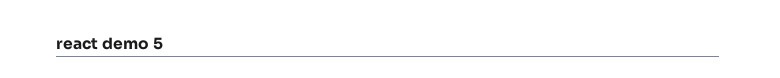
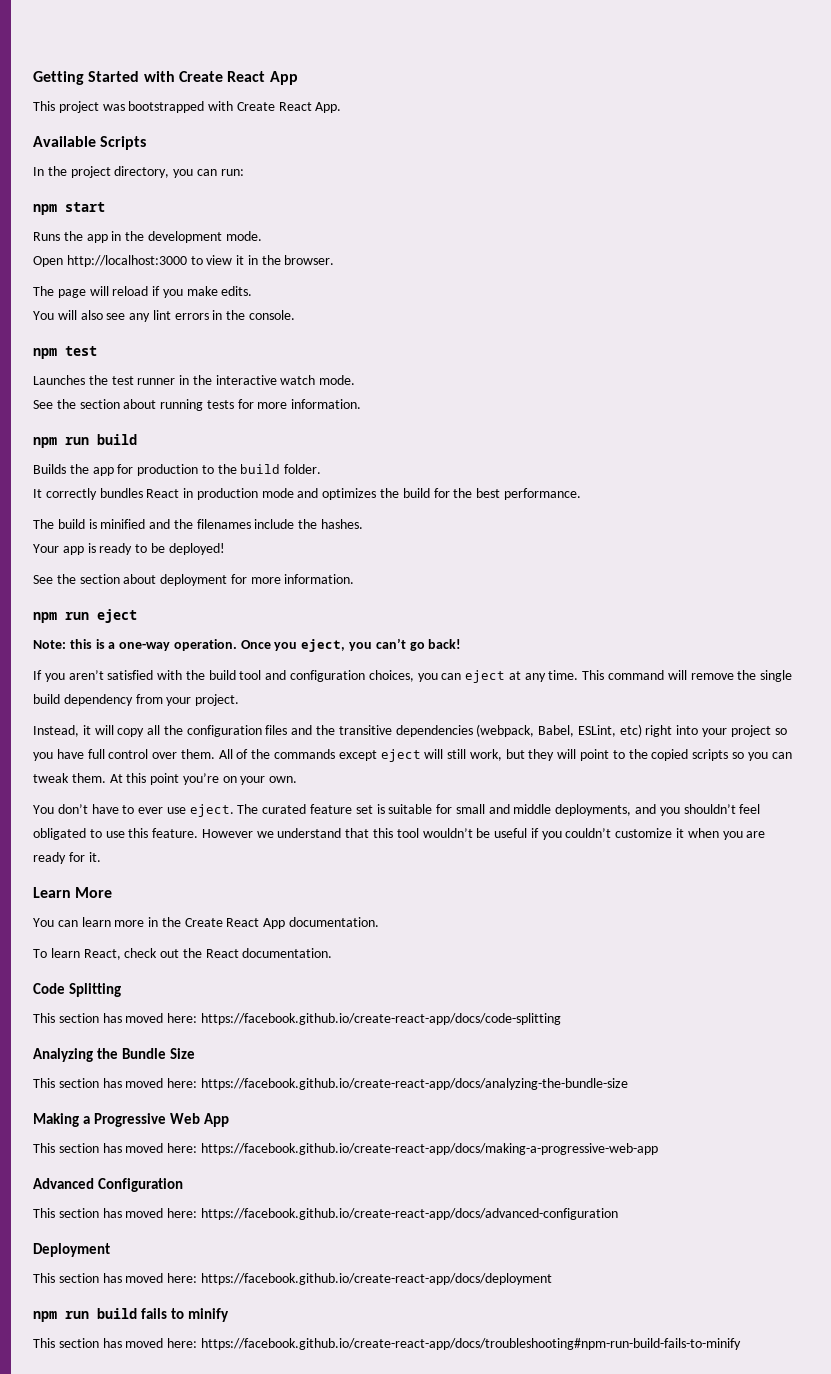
- react demo 5
+ Getting Started with Create React App
+ This project was bootstrapped with Create React App.
+ Available Scripts
+ In the project directory, you can run:
+ npm start
+ Runs the app in the development mode.
+ Open http://localhost:3000 to view it in the browser.
+ The page will reload if you make edits.
+ You will also see any lint errors in the console.
+ npm test
+ Launches the test runner in the interactive watch mode.
+ See the section about running tests for more information.
+ npm run build
+ Builds the app for production to the build folder.
+ It correctly bundles React in production mode and optimizes the build for the best performance.
+ The build is minified and the filenames include the hashes.
+ Your app is ready to be deployed!
+ See the section about deployment for more information.
+ npm run eject
+ Note: this is a one-way operation. Once you eject, you can’t go back!
+ If you aren’t satisfied with the build tool and configuration choices, you can eject at any time. This command will remove the single build dependency from your project.
+ Instead, it will copy all the configuration files and the transitive dependencies (webpack, Babel, ESLint, etc) right into your project so you have full control over them. All of the commands except eject will still work, but they will point to the copied scripts so you can tweak them. At this point you’re on your own.
+ You don’t have to ever use eject. The curated feature set is suitable for small and middle deployments, and you shouldn’t feel obligated to use this feature. However we understand that this tool wouldn’t be useful if you couldn’t customize it when you are ready for it.
+ Learn More
+ You can learn more in the Create React App documentation.
+ To learn React, check out the React documentation.
+ Code Splitting
+ This section has moved here: https://facebook.github.io/create-react-app/docs/code-splitting
+ Analyzing the Bundle Size
+ This section has moved here: https://facebook.github.io/create-react-app/docs/analyzing-the-bundle-size
+ Making a Progressive Web App
+ This section has moved here: https://facebook.github.io/create-react-app/docs/making-a-progressive-web-app
+ Advanced Configuration
+ This section has moved here: https://facebook.github.io/create-react-app/docs/advanced-configuration
+ Deployment
+ This section has moved here: https://facebook.github.io/create-react-app/docs/deployment
+ npm run build fails to minify
+ This section has moved here: https://facebook.github.io/create-react-app/docs/troubleshooting#npm-run-build-fails-to-minify

